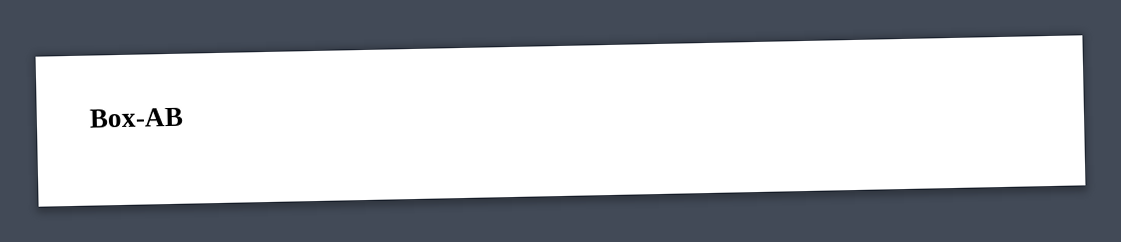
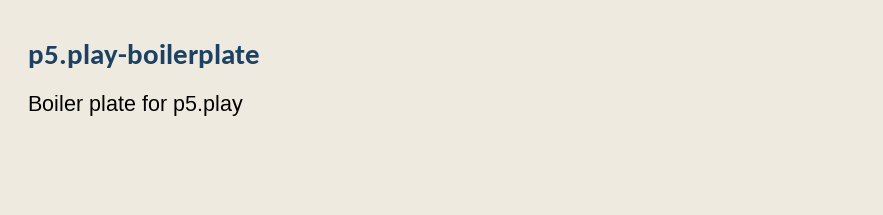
- Box-AB
+ p5.play-boilerplate
+ Boiler plate for p5.play

